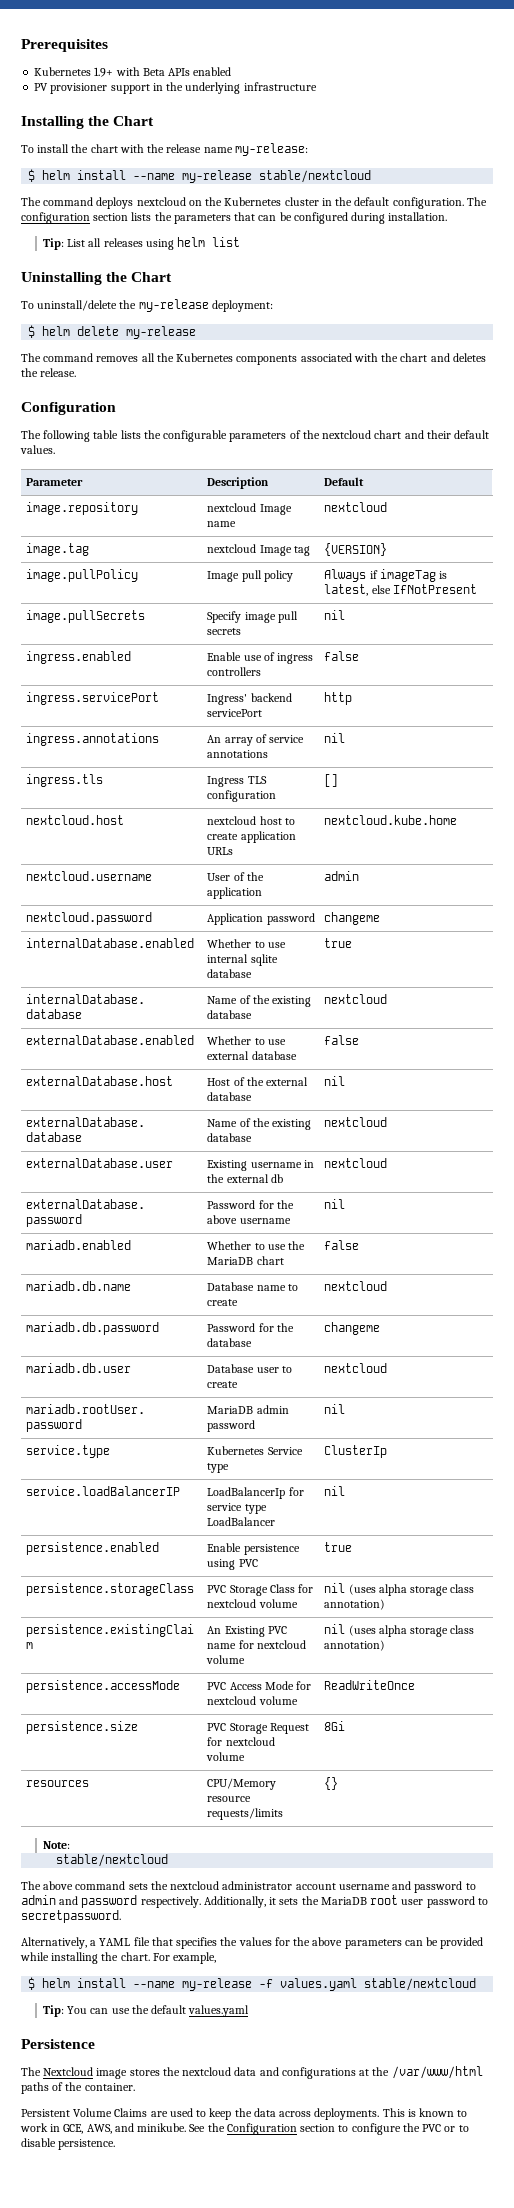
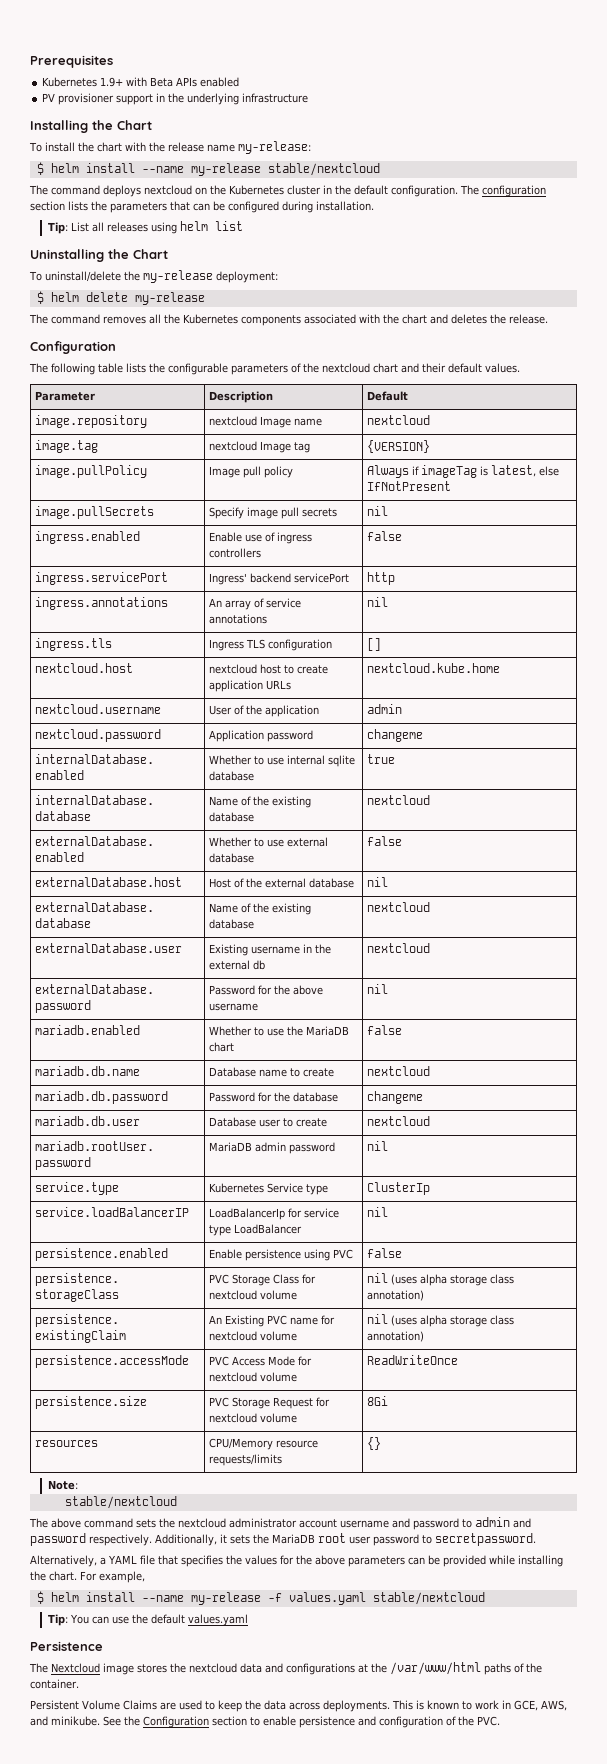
- persistence.enabled | Enable persistence using PVC | true
+ persistence.enabled | Enable persistence using PVC | false
- See the Configuration section to configure the PVC or to disable persistence.
+ See the Configuration section to enable persistence and configuration of the PVC.

